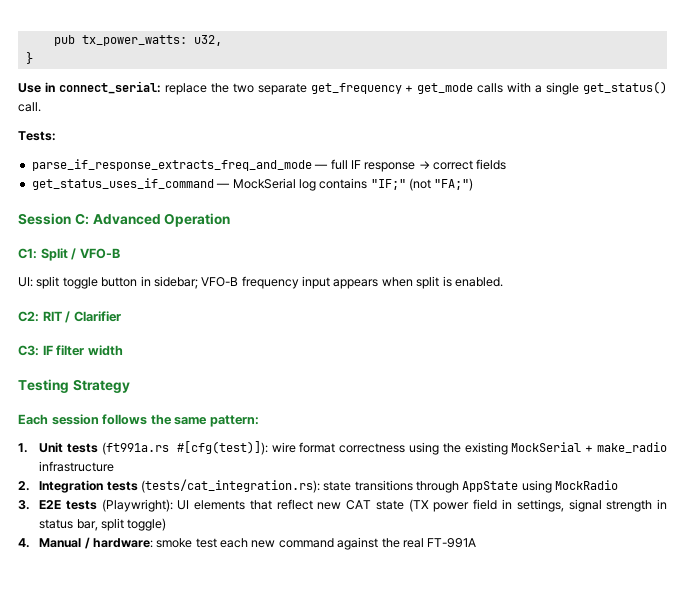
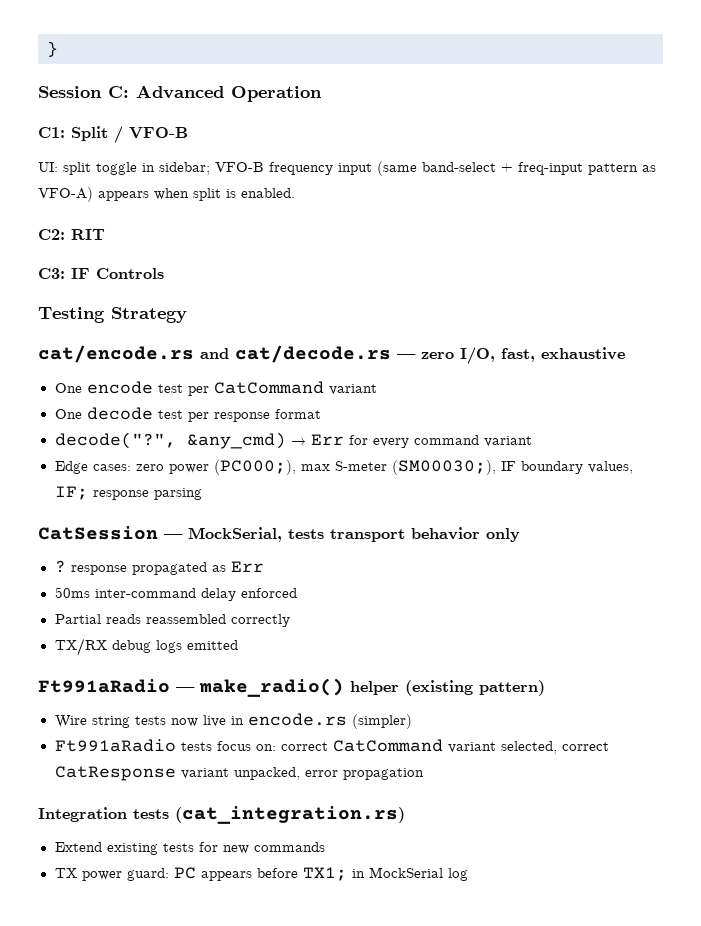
- pub tx_power_watts: u32,
  }
- Use in connect_serial: replace the two separate get_frequency + get_mode calls with a single get_status() call.
- Tests:
- parse_if_response_extracts_freq_and_mode — full IF response → correct fields
- get_status_uses_if_command — MockSerial log contains "IF;" (not "FA;")
- UI: split toggle button in sidebar; VFO-B frequency input appears when split is enabled.
+ UI: split toggle in sidebar; VFO-B frequency input (same band-select + freq-input pattern as VFO-A) appears when split is enabled.
- C2: RIT / Clarifier
+ C2: RIT
- C3: IF filter width
+ C3: IF Controls
- Each session follows the same pattern:
- 1. Unit tests (ft991a.rs #[cfg(test)]): wire format correctness using the existing MockSerial + make_radio infrastructure
- 2. Integration tests (tests/cat_integration.rs): state transitions through AppState using MockRadio
- 3. E2E tests (Playwright): UI elements that reflect new CAT state (TX power field in settings, signal strength in status bar, split toggle)
- 4. Manual / hardware: smoke test each new command against the real FT-991A
+ cat/encode.rs and cat/decode.rs — zero I/O, fast, exhaustive
+ One encode test per CatCommand variant
+ One decode test per response format
+ decode("?", &any_cmd) → Err for every command variant
+ Edge cases: zero power (PC000;), max S-meter (SM00030;), IF boundary values, IF; response parsing
+ CatSession — MockSerial, tests transport behavior only
+ ? response propagated as Err
+ 50ms inter-command delay enforced
+ Partial reads reassembled correctly
+ TX/RX debug logs emitted
+ Ft991aRadio — make_radio() helper (existing pattern)
+ Wire string tests now live in encode.rs (simpler)
+ Ft991aRadio tests focus on: correct CatCommand variant selected, correct CatResponse variant unpacked, error propagation
+ Integration tests (cat_integration.rs)
+ Extend existing tests for new commands
+ TX power guard: PC appears before TX1; in MockSerial log

